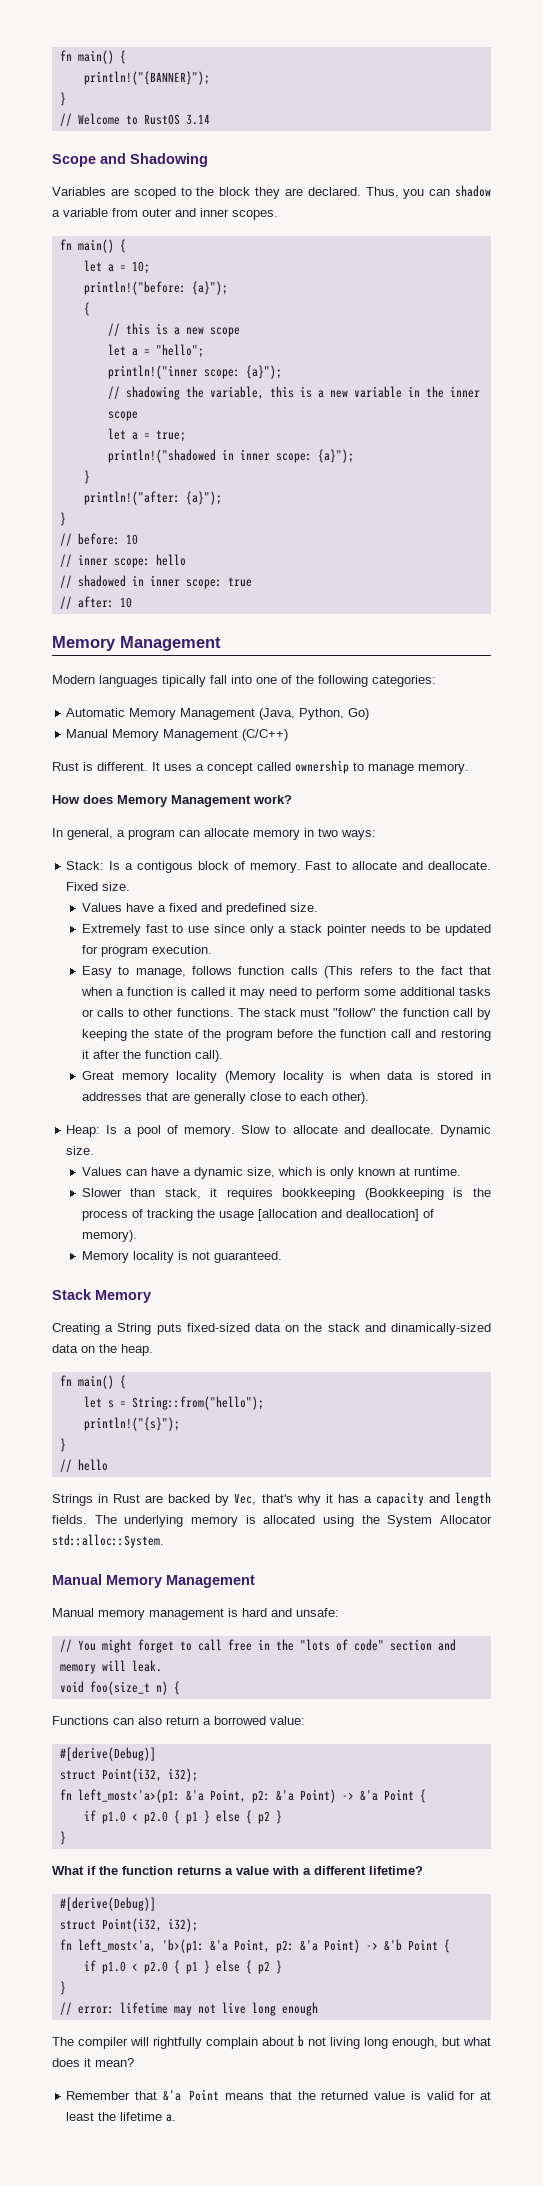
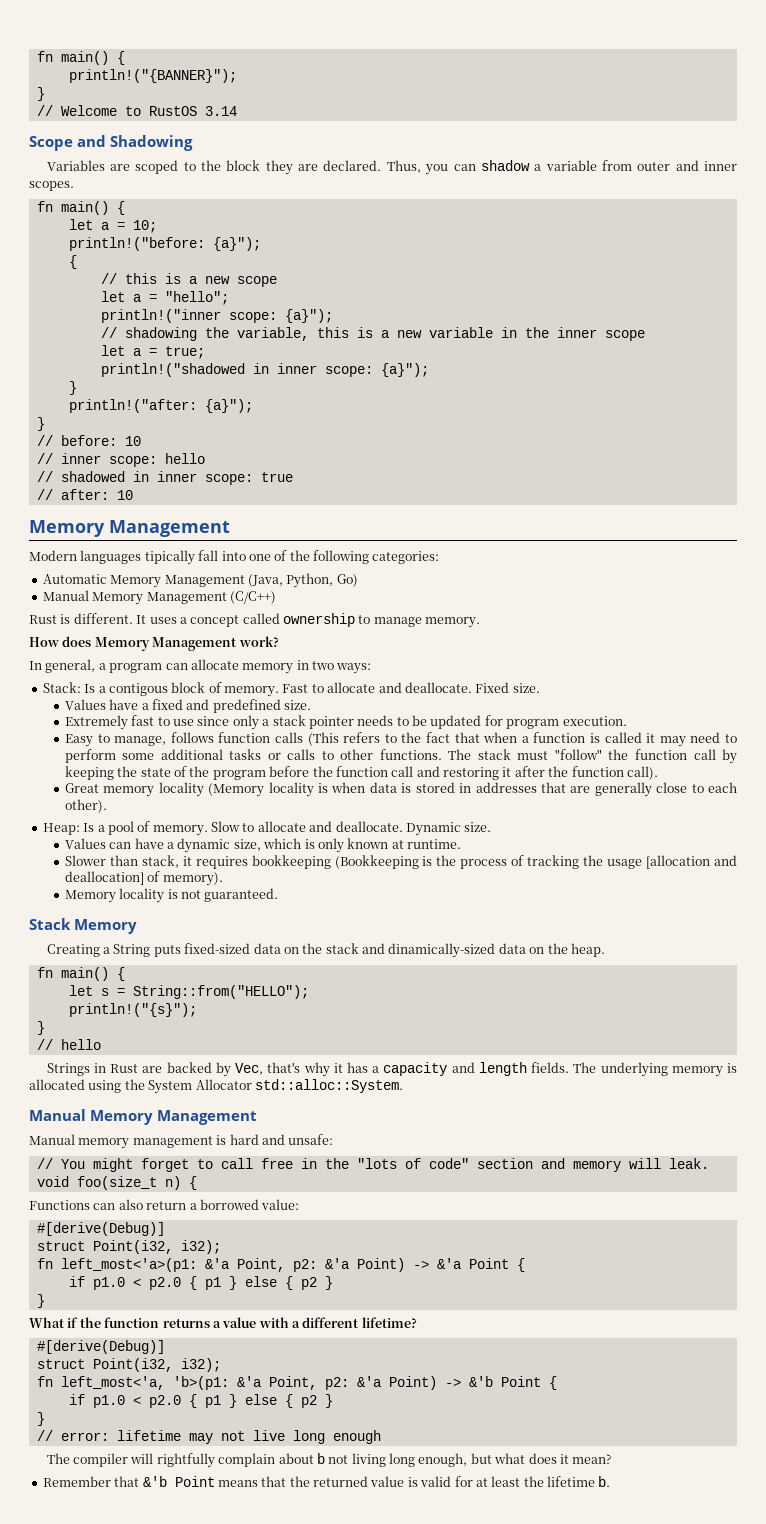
- let s = String::from("hello");
+ let s = String::from("HELLO");
- Remember that &'a Point means that the returned value is valid for at least the lifetime a.
+ Remember that &'b Point means that the returned value is valid for at least the lifetime b.

